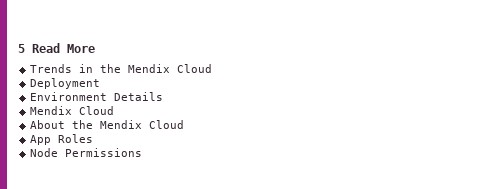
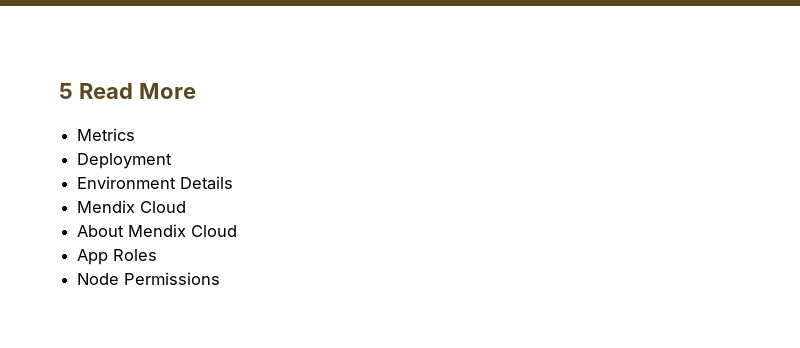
- Trends in the Mendix Cloud
+ Metrics
- About the Mendix Cloud
+ About Mendix Cloud

